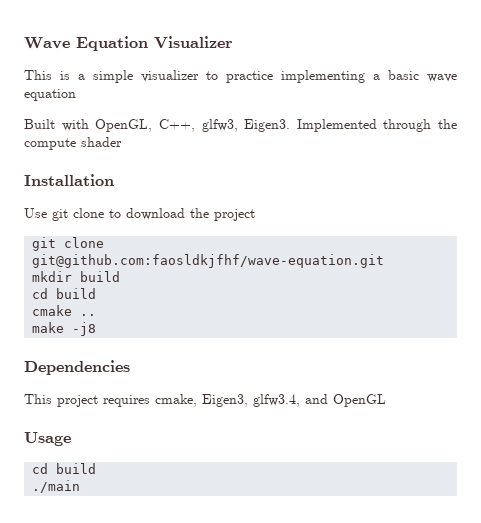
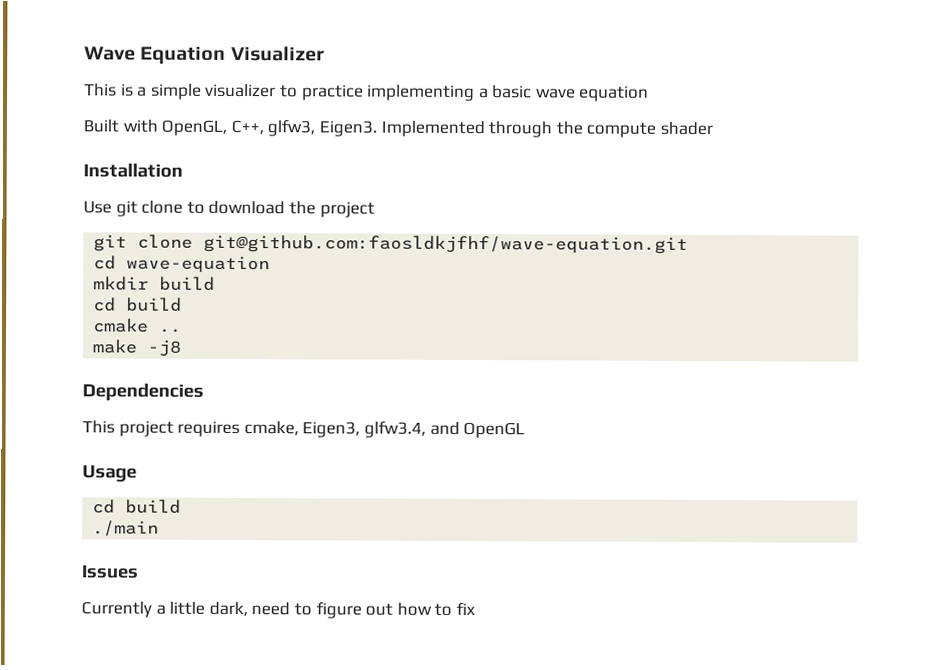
+ cd wave-equation
+ Issues
+ Currently a little dark, need to figure out how to fix

